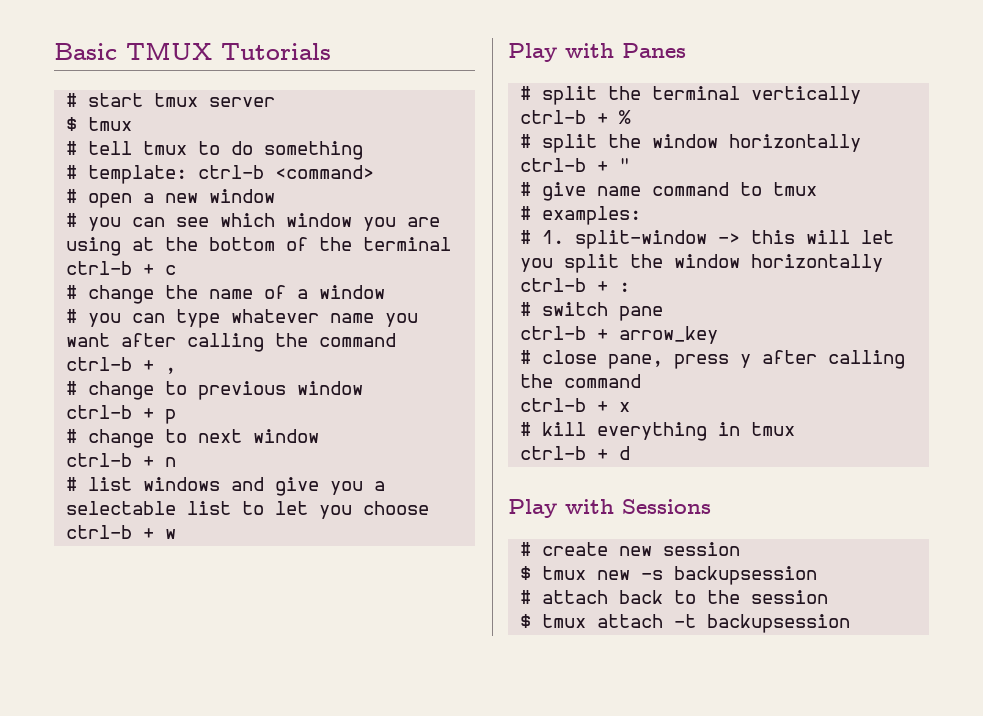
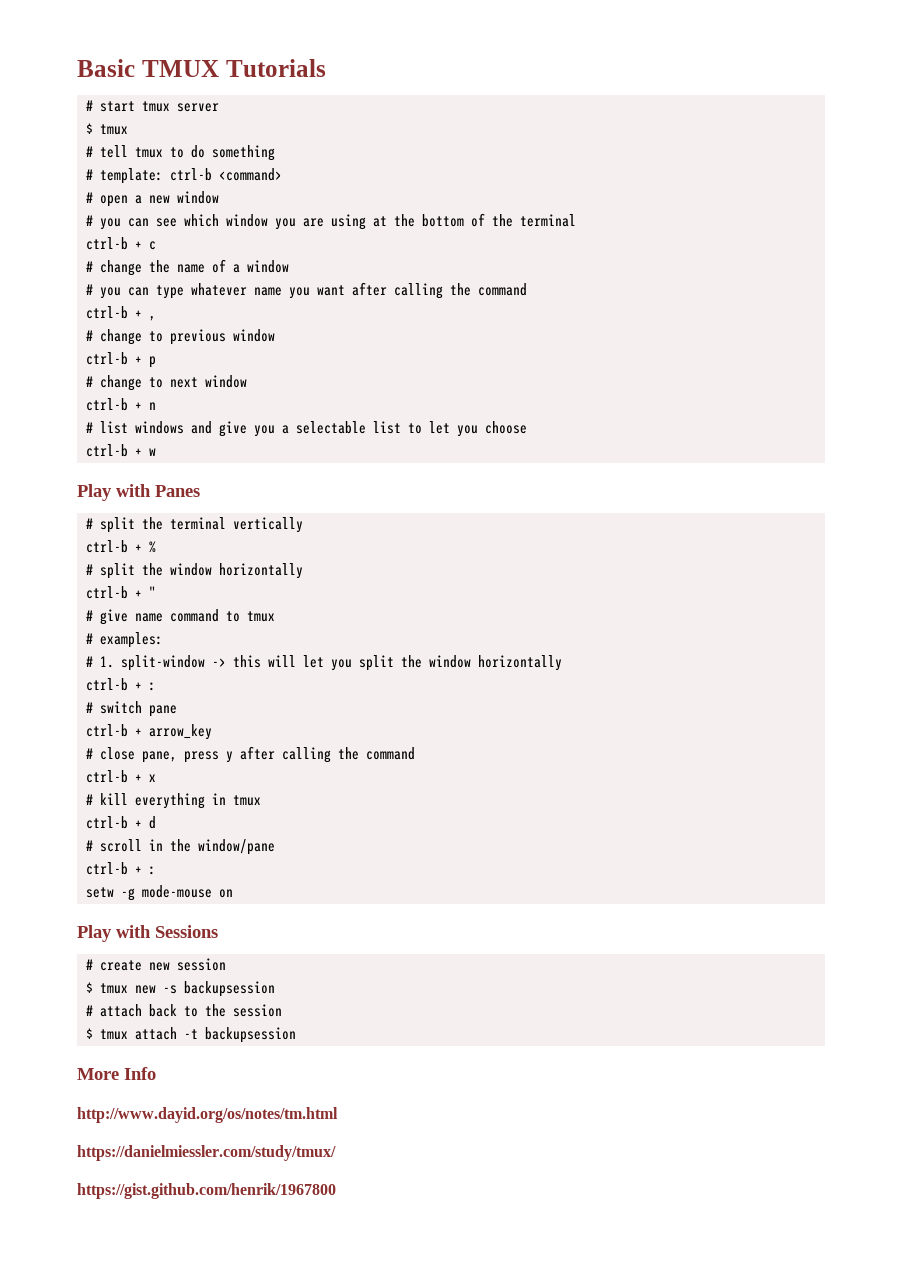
+ # scroll in the window/pane
+ ctrl-b + :
+ setw -g mode-mouse on
+ More Info
+ http://www.dayid.org/os/notes/tm.html
+ https://danielmiessler.com/study/tmux/
+ https://gist.github.com/henrik/1967800

